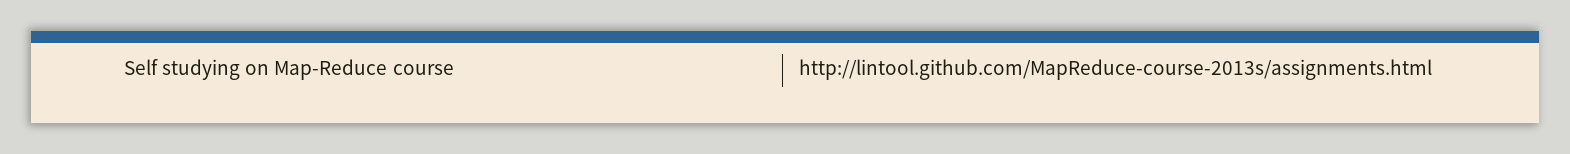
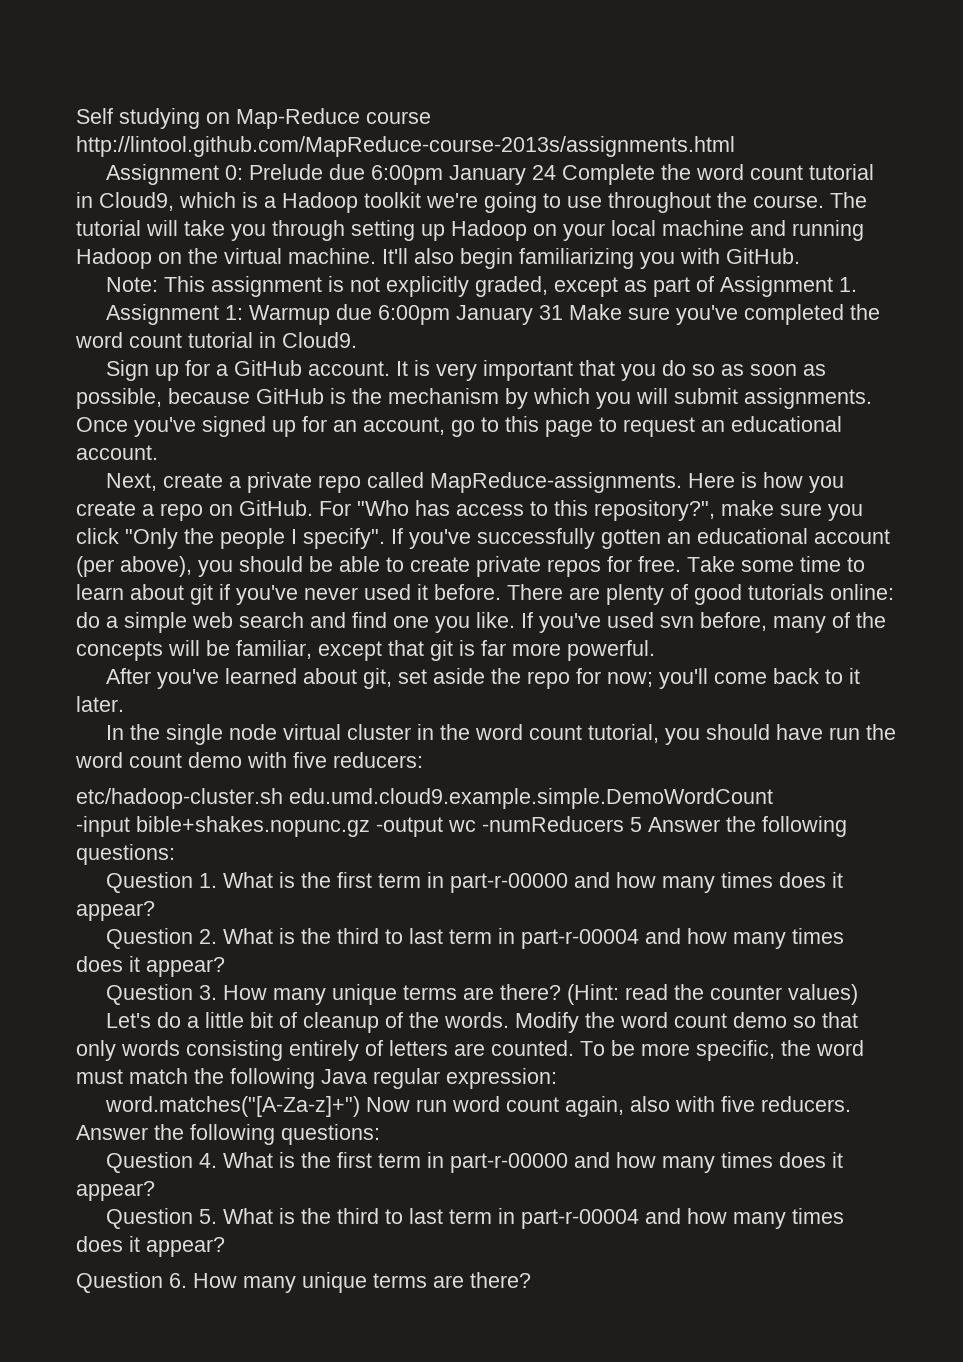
+ Assignment 0: Prelude due 6:00pm January 24 Complete the word count tutorial in Cloud9, which is a Hadoop toolkit we're going to use throughout the course. The tutorial will take you through setting up Hadoop on your local machine and running Hadoop on the virtual machine. It'll also begin familiarizing you with GitHub.
+ Note: This assignment is not explicitly graded, except as part of Assignment 1.
+ Assignment 1: Warmup due 6:00pm January 31 Make sure you've completed the word count tutorial in Cloud9.
+ Sign up for a GitHub account. It is very important that you do so as soon as possible, because GitHub is the mechanism by which you will submit assignments. Once you've signed up for an account, go to this page to request an educational account.
+ Next, create a private repo called MapReduce-assignments. Here is how you create a repo on GitHub. For "Who has access to this repository?", make sure you click "Only the people I specify". If you've successfully gotten an educational account (per above), you should be able to create private repos for free. Take some time to learn about git if you've never used it before. There are plenty of good tutorials online: do a simple web search and find one you like. If you've used svn before, many of the concepts will be familiar, except that git is far more powerful.
+ After you've learned about git, set aside the repo for now; you'll come back to it later.
+ In the single node virtual cluster in the word count tutorial, you should have run the word count demo with five reducers:
+ etc/hadoop-cluster.sh edu.umd.cloud9.example.simple.DemoWordCount
+ -input bible+shakes.nopunc.gz -output wc -numReducers 5 Answer the following questions:
+ Question 1. What is the first term in part-r-00000 and how many times does it appear?
+ Question 2. What is the third to last term in part-r-00004 and how many times does it appear?
+ Question 3. How many unique terms are there? (Hint: read the counter values)
+ Let's do a little bit of cleanup of the words. Modify the word count demo so that only words consisting entirely of letters are counted. To be more specific, the word must match the following Java regular expression:
+ word.matches("[A-Za-z]+") Now run word count again, also with five reducers. Answer the following questions:
+ Question 4. What is the first term in part-r-00000 and how many times does it appear?
+ Question 5. What is the third to last term in part-r-00004 and how many times does it appear?
+ Question 6. How many unique terms are there?

